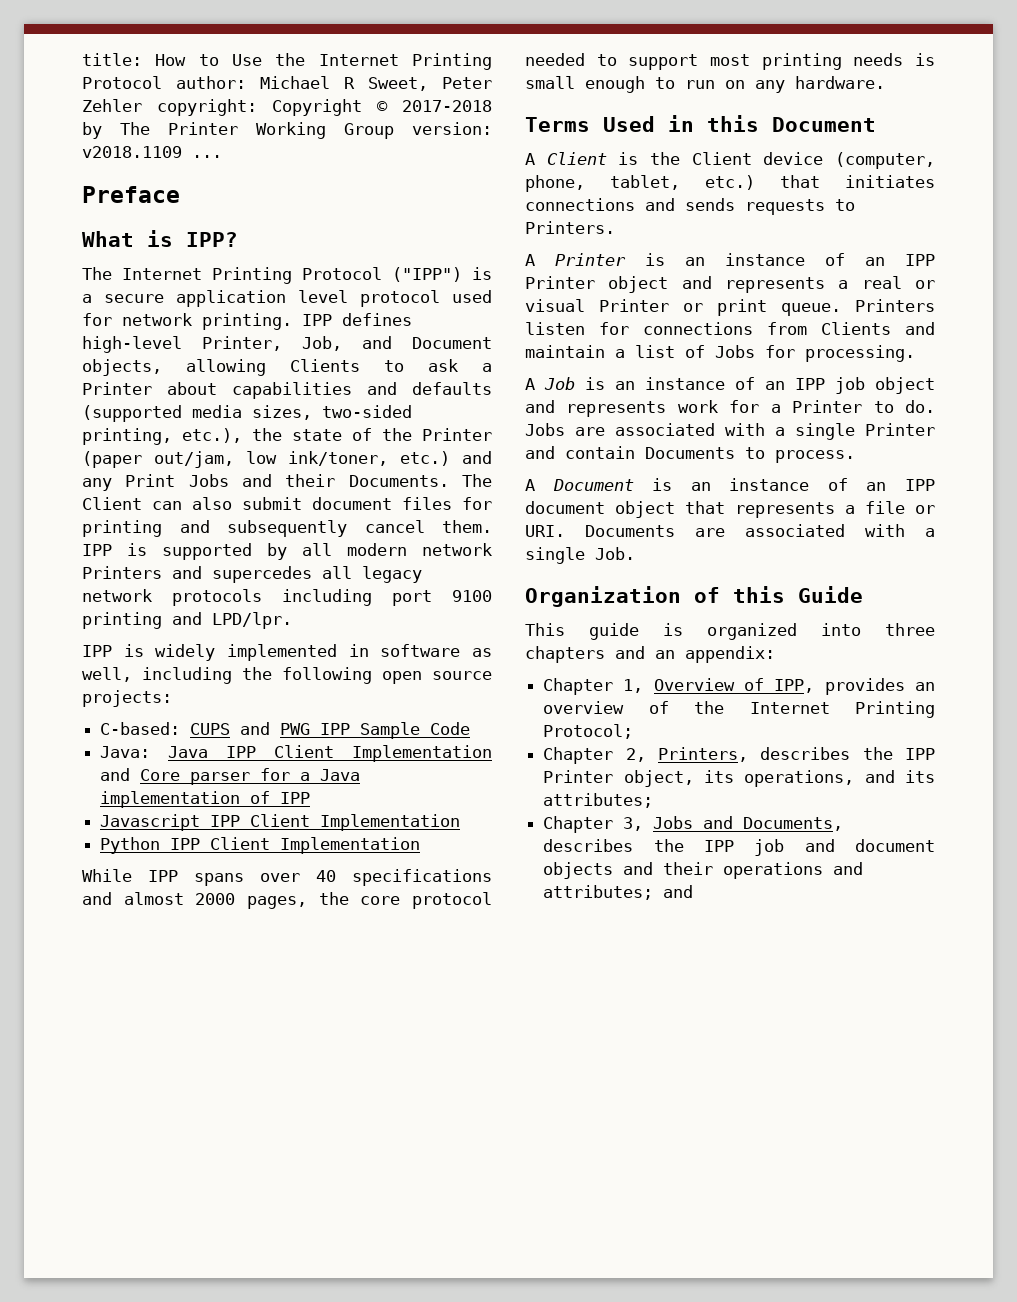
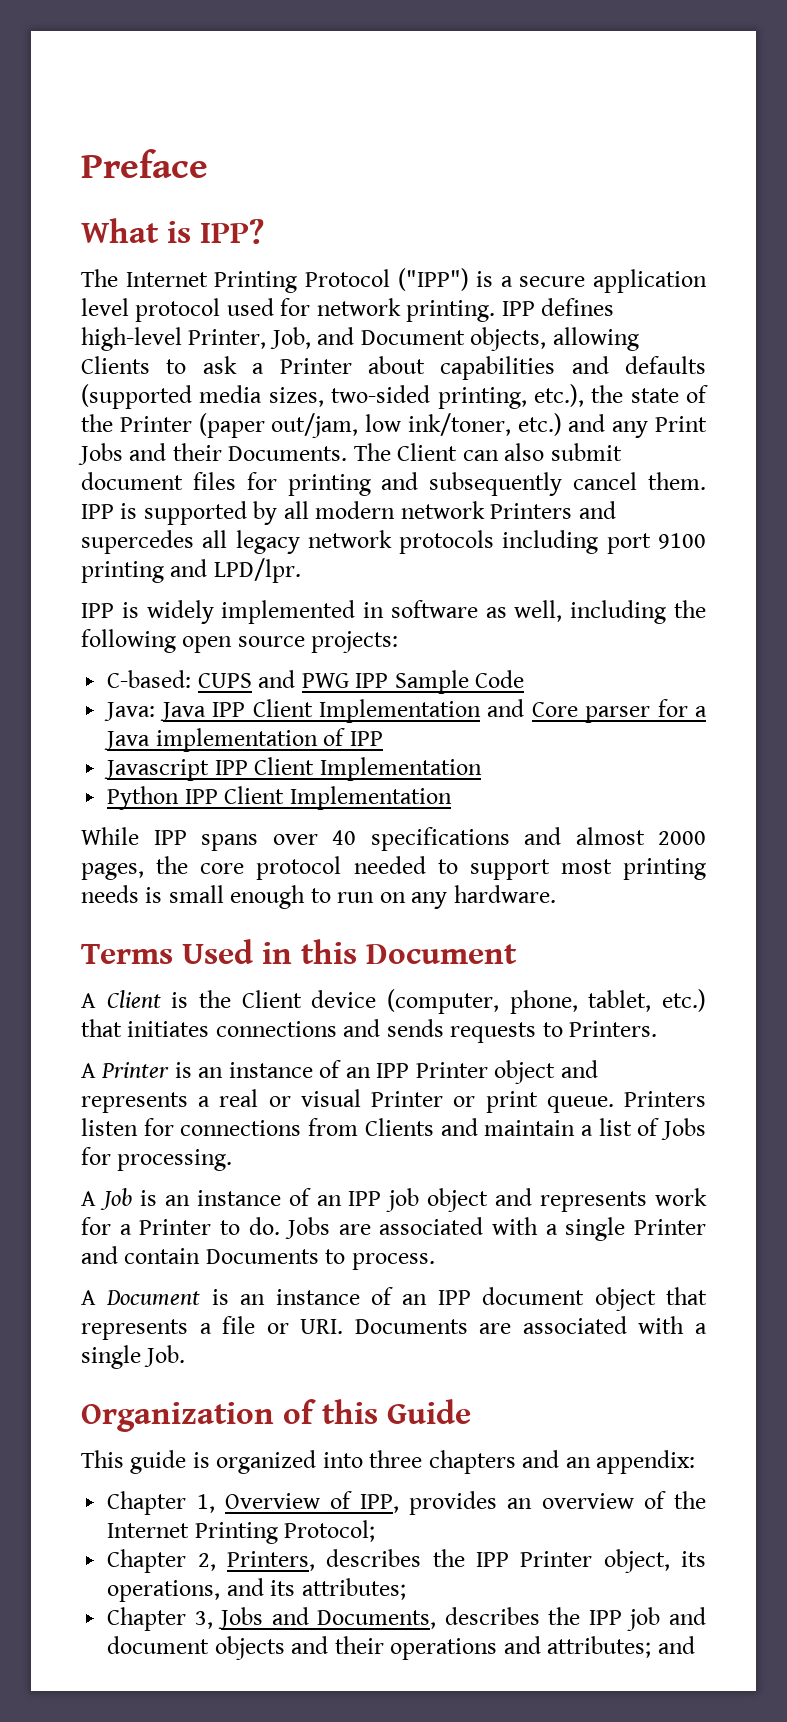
- title: How to Use the Internet Printing Protocol author: Michael R Sweet, Peter Zehler copyright: Copyright © 2017-2018 by The Printer Working Group version: v2018.1109 ...

